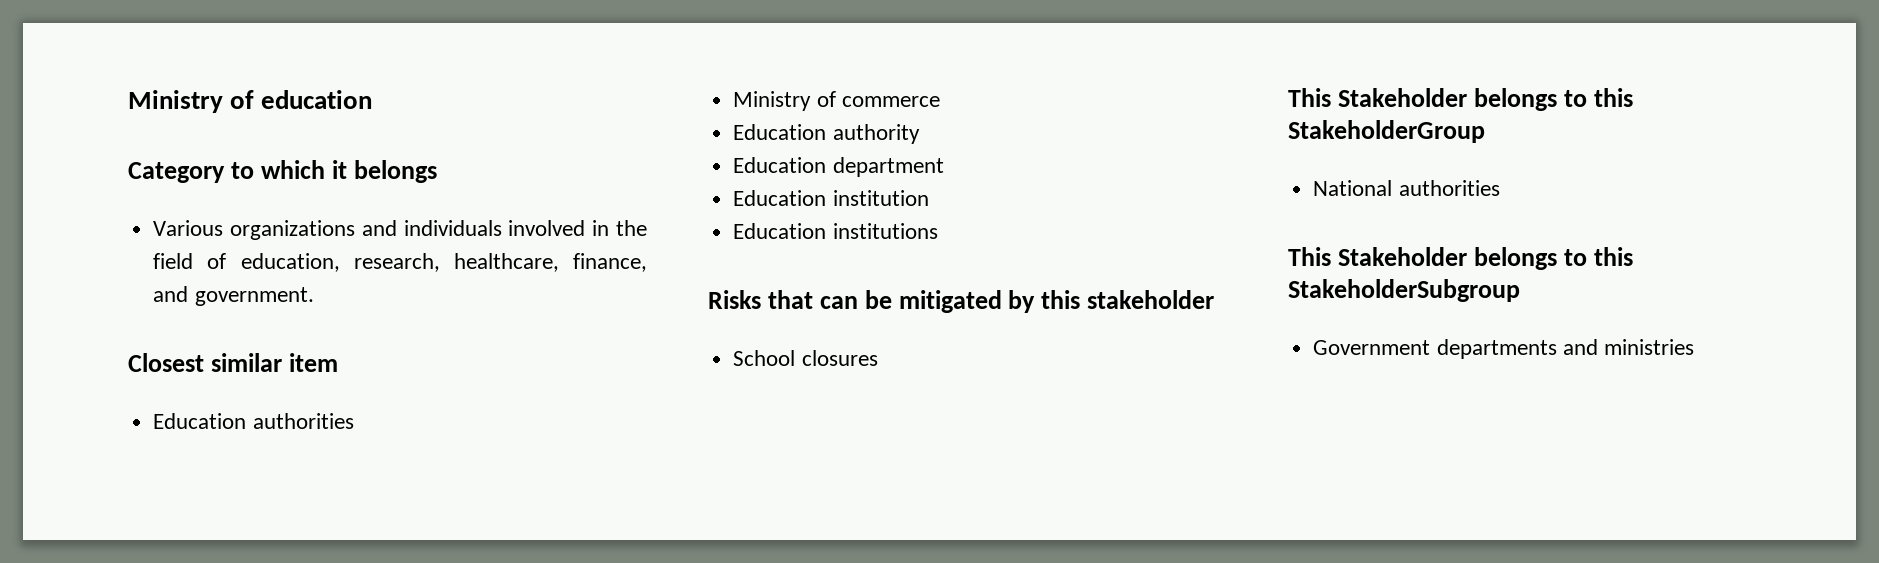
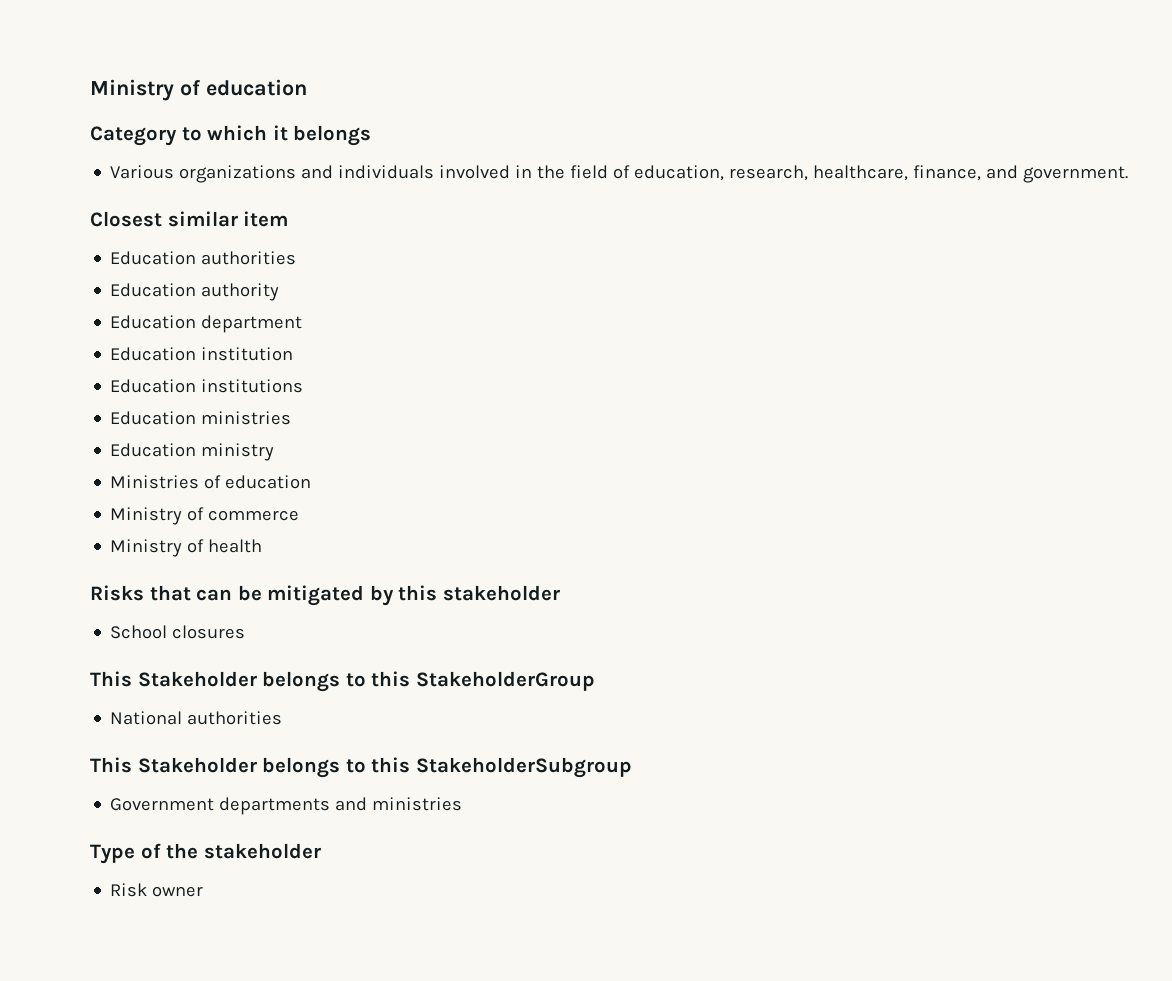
- Ministry of commerce
+ Education ministries
+ Education ministry
+ Ministries of education
+ Ministry of commerce
+ Ministry of health
+ Type of the stakeholder
+ Risk owner

